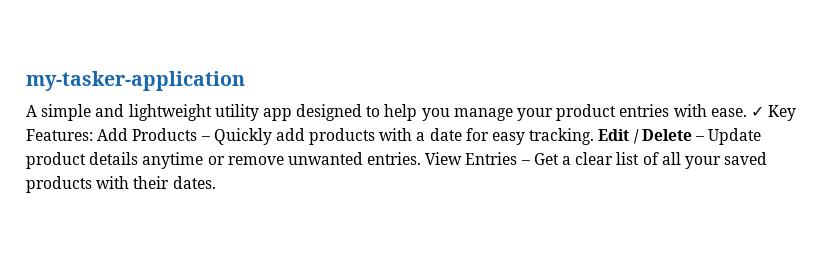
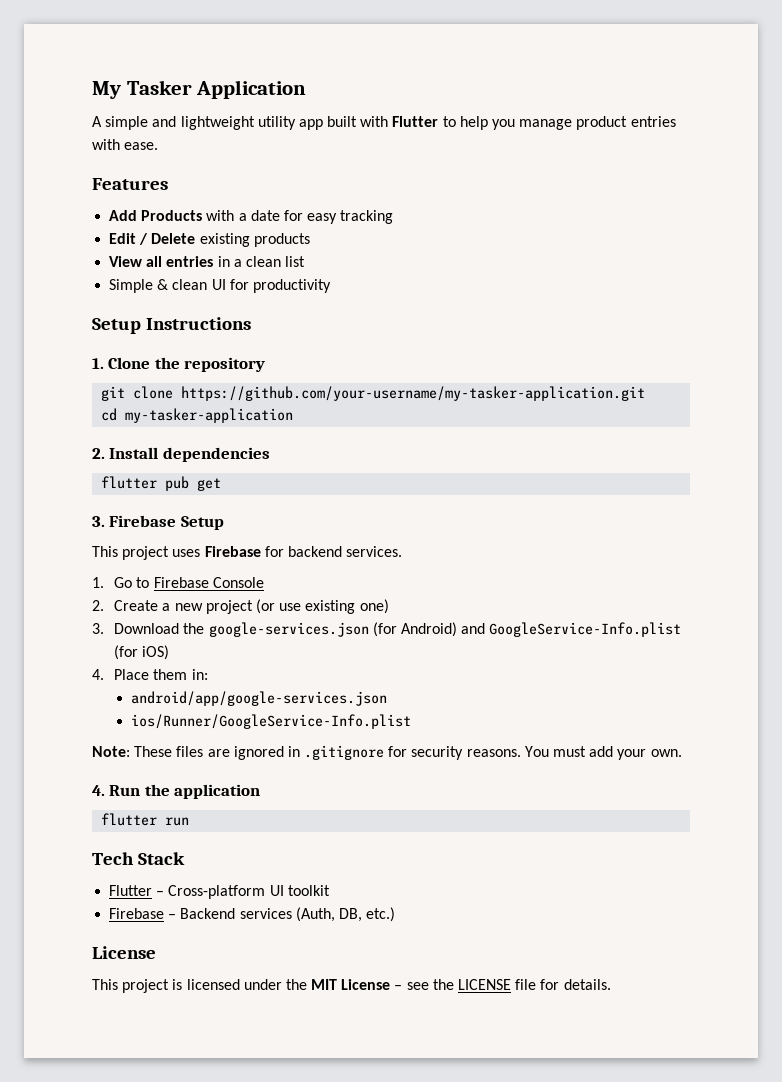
- my-tasker-application
+ My Tasker Application
- A simple and lightweight utility app designed to help you manage your product entries with ease. ✓ Key Features: Add Products – Quickly add products with a date for easy tracking. Edit / Delete – Update product details anytime or remove unwanted entries. View Entries – Get a clear list of all your saved products with their dates.
+ A simple and lightweight utility app built with Flutter to help you manage product entries with ease.
+ Features
+ Add Products with a date for easy tracking
+ Edit / Delete existing products
+ View all entries in a clean list
+ Simple & clean UI for productivity
+ Setup Instructions
+ 1. Clone the repository
+ git clone https://github.com/your-username/my-tasker-application.git
+ cd my-tasker-application
+ 2. Install dependencies
+ flutter pub get
+ 3. Firebase Setup
+ This project uses Firebase for backend services.
+ 1. Go to Firebase Console
+ 2. Create a new project (or use existing one)
+ 3. Download the google-services.json (for Android) and GoogleService-Info.plist (for iOS)
+ 4. Place them in:
+ android/app/google-services.json
+ ios/Runner/GoogleService-Info.plist
+ Note: These files are ignored in .gitignore for security reasons. You must add your own.
+ 4. Run the application
+ flutter run
+ Tech Stack
+ Flutter – Cross-platform UI toolkit
+ Firebase – Backend services (Auth, DB, etc.)
+ License
+ This project is licensed under the MIT License – see the LICENSE file for details.

